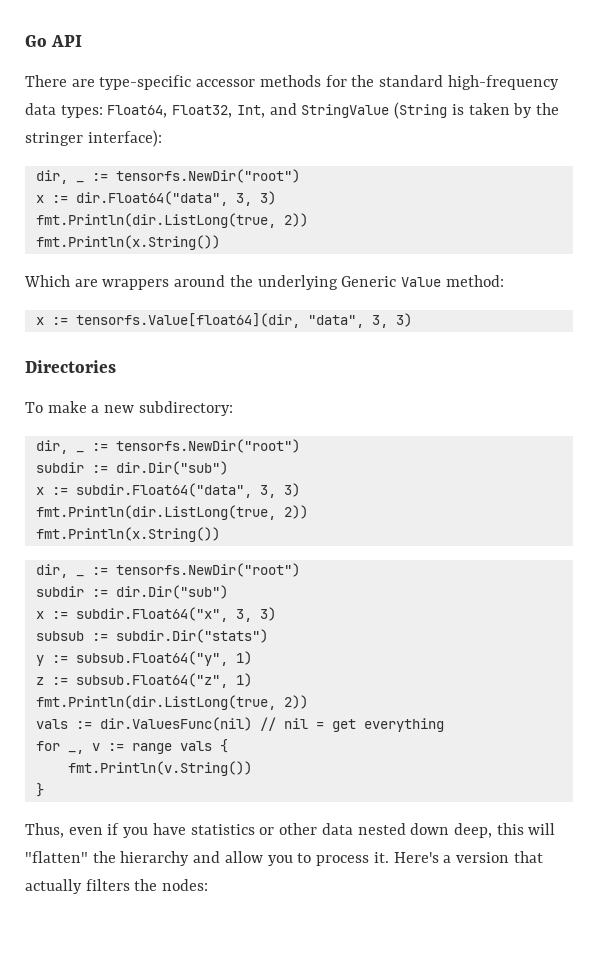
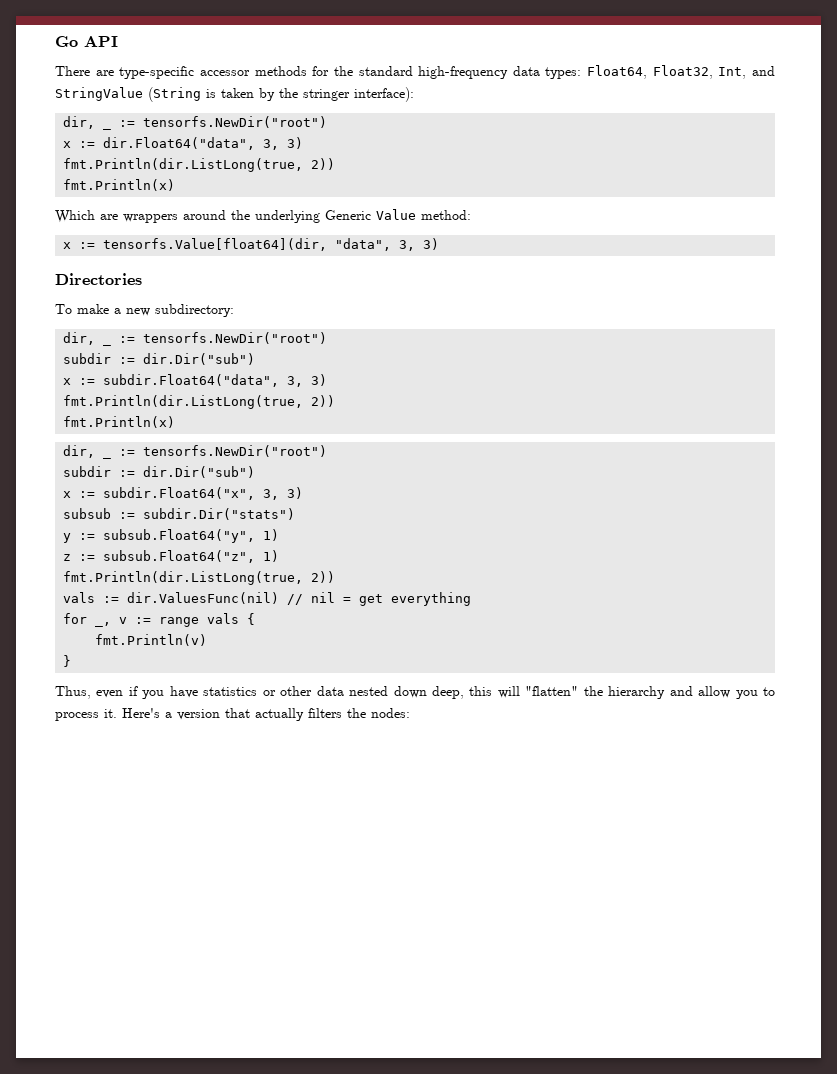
  x := dir.Float64("data", 3, 3)
  fmt.Println(dir.ListLong(true, 2))
- fmt.Println(x.String())
+ fmt.Println(x)
  x := subdir.Float64("data", 3, 3)
  fmt.Println(dir.ListLong(true, 2))
- fmt.Println(x.String())
+ fmt.Println(x)
- fmt.Println(v.String())
+ fmt.Println(v)

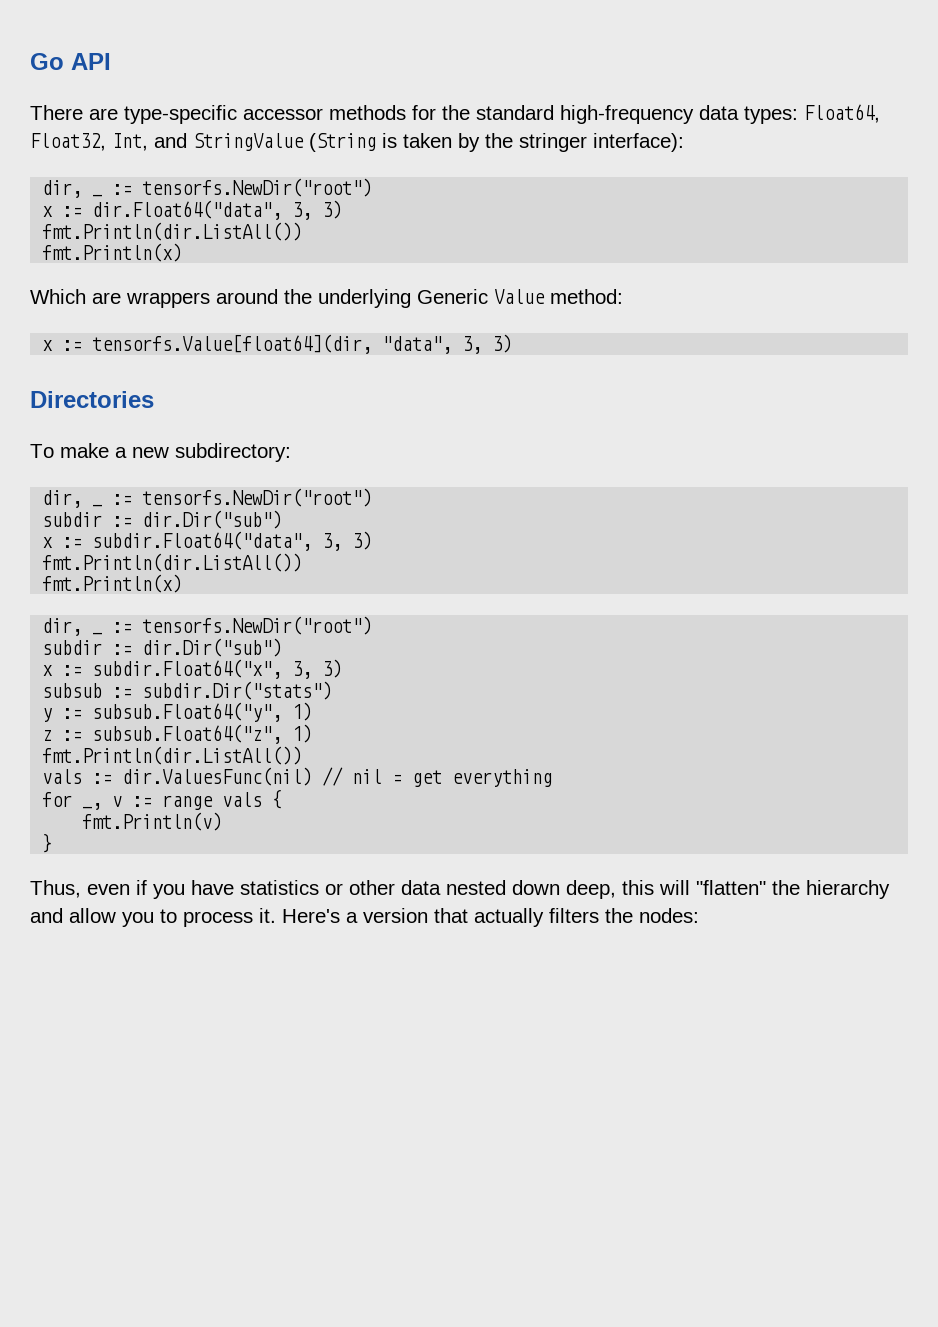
  x := dir.Float64("data", 3, 3)
- fmt.Println(dir.ListLong(true, 2))
+ fmt.Println(dir.ListAll())
  x := subdir.Float64("data", 3, 3)
- fmt.Println(dir.ListLong(true, 2))
+ fmt.Println(dir.ListAll())
  z := subsub.Float64("z", 1)
- fmt.Println(dir.ListLong(true, 2))
+ fmt.Println(dir.ListAll())

